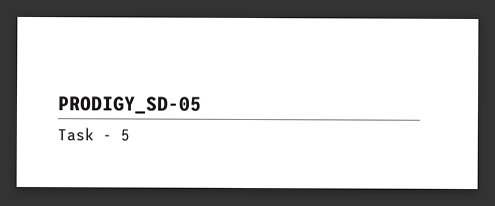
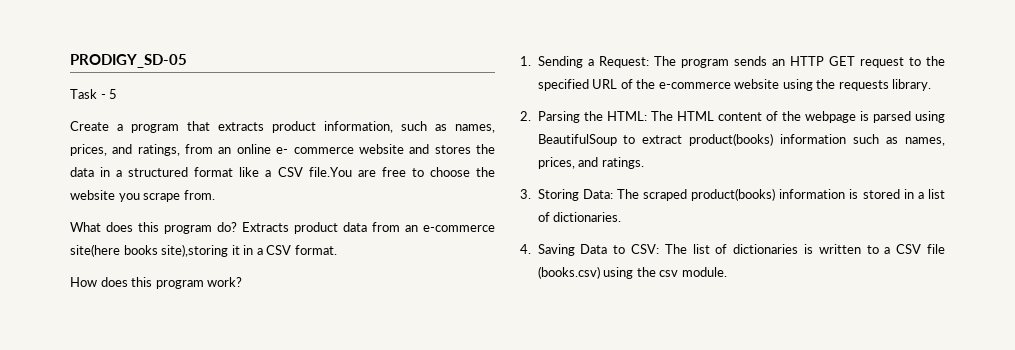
+ Create a program that extracts product information, such as names, prices, and ratings, from an online e- commerce website and stores the data in a structured format like a CSV file.You are free to choose the website you scrape from.
+ What does this program do? Extracts product data from an e-commerce site(here books site),storing it in a CSV format.
+ How does this program work?
+ 1. Sending a Request: The program sends an HTTP GET request to the specified URL of the e-commerce website using the requests library.
+ 2. Parsing the HTML: The HTML content of the webpage is parsed using BeautifulSoup to extract product(books) information such as names, prices, and ratings.
+ 3. Storing Data: The scraped product(books) information is stored in a list of dictionaries.
+ 4. Saving Data to CSV: The list of dictionaries is written to a CSV file (books.csv) using the csv module.

